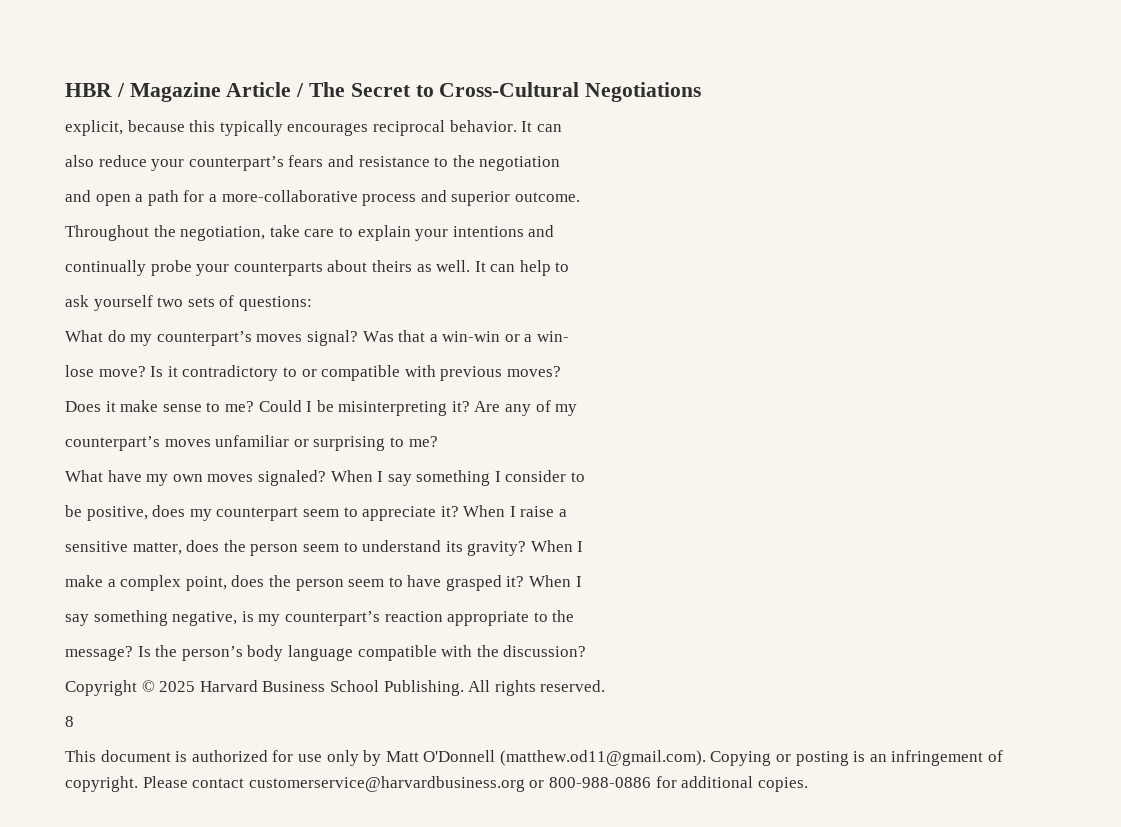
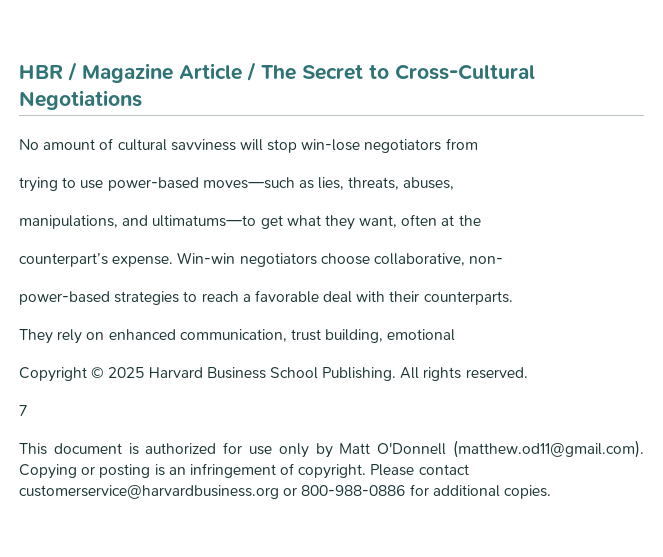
- explicit, because this typically encourages reciprocal behavior. It can
- also reduce your counterpart’s fears and resistance to the negotiation
- and open a path for a more-collaborative process and superior outcome.
- Throughout the negotiation, take care to explain your intentions and
- continually probe your counterparts about theirs as well. It can help to
- ask yourself two sets of questions:
- What do my counterpart’s moves signal? Was that a win-win or a win-
- lose move? Is it contradictory to or compatible with previous moves?
- Does it make sense to me? Could I be misinterpreting it? Are any of my
- counterpart’s moves unfamiliar or surprising to me?
- What have my own moves signaled? When I say something I consider to
- be positive, does my counterpart seem to appreciate it? When I raise a
- sensitive matter, does the person seem to understand its gravity? When I
- make a complex point, does the person seem to have grasped it? When I
- say something negative, is my counterpart’s reaction appropriate to the
- message? Is the person’s body language compatible with the discussion?
+ No amount of cultural savviness will stop win-lose negotiators from
+ trying to use power-based moves—such as lies, threats, abuses,
+ manipulations, and ultimatums—to get what they want, often at the
+ counterpart’s expense. Win-win negotiators choose collaborative, non-
+ power-based strategies to reach a favorable deal with their counterparts.
+ They rely on enhanced communication, trust building, emotional
- 8
+ 7

